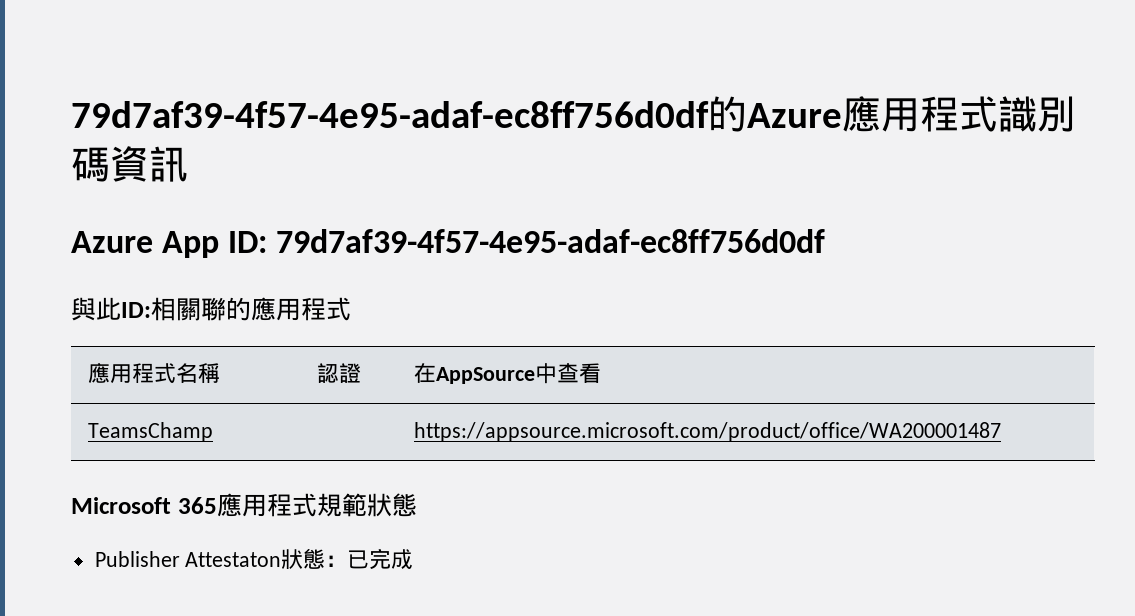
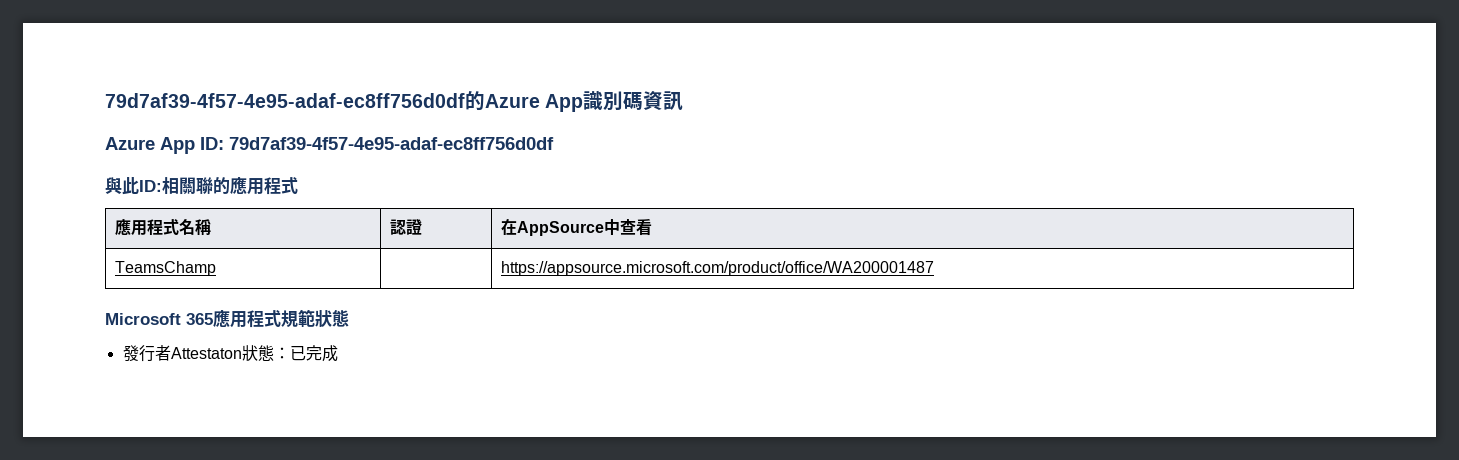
- 79d7af39-4f57-4e95-adaf-ec8ff756d0df的Azure應用程式識別碼資訊
+ 79d7af39-4f57-4e95-adaf-ec8ff756d0df的Azure App識別碼資訊
- Publisher Attestaton狀態：已完成
+ 發行者Attestaton狀態：已完成

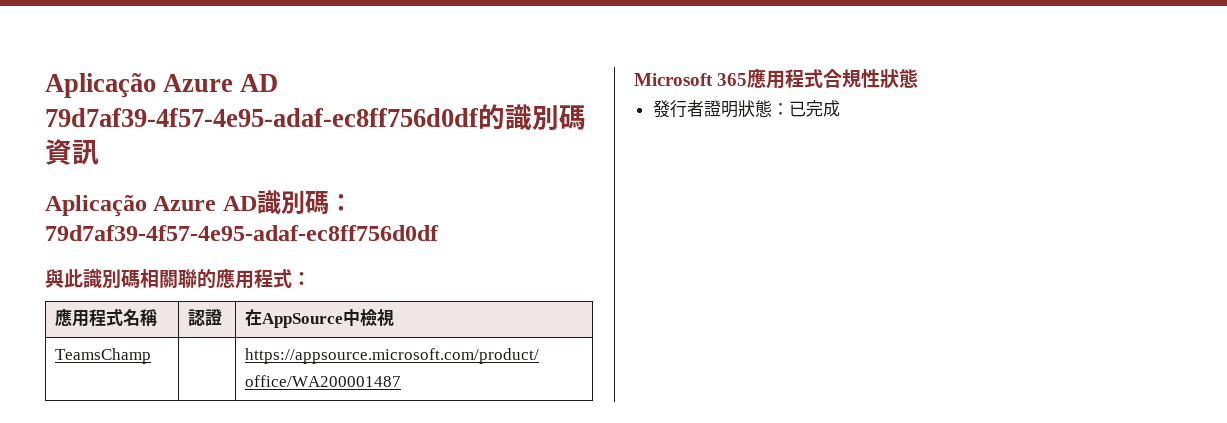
- 79d7af39-4f57-4e95-adaf-ec8ff756d0df的Azure App識別碼資訊
- Azure App ID: 79d7af39-4f57-4e95-adaf-ec8ff756d0df
+ Aplicação Azure AD 79d7af39-4f57-4e95-adaf-ec8ff756d0df的識別碼資訊
+ Aplicação Azure AD識別碼：79d7af39-4f57-4e95-adaf-ec8ff756d0df
- 與此ID:相關聯的應用程式
+ 與此識別碼相關聯的應用程式：
- 應用程式名稱 | 認證 | 在AppSource中查看
+ 應用程式名稱 | 認證 | 在AppSource中檢視
- Microsoft 365應用程式規範狀態
+ Microsoft 365應用程式合規性狀態
- 發行者Attestaton狀態：已完成
+ 發行者證明狀態：已完成

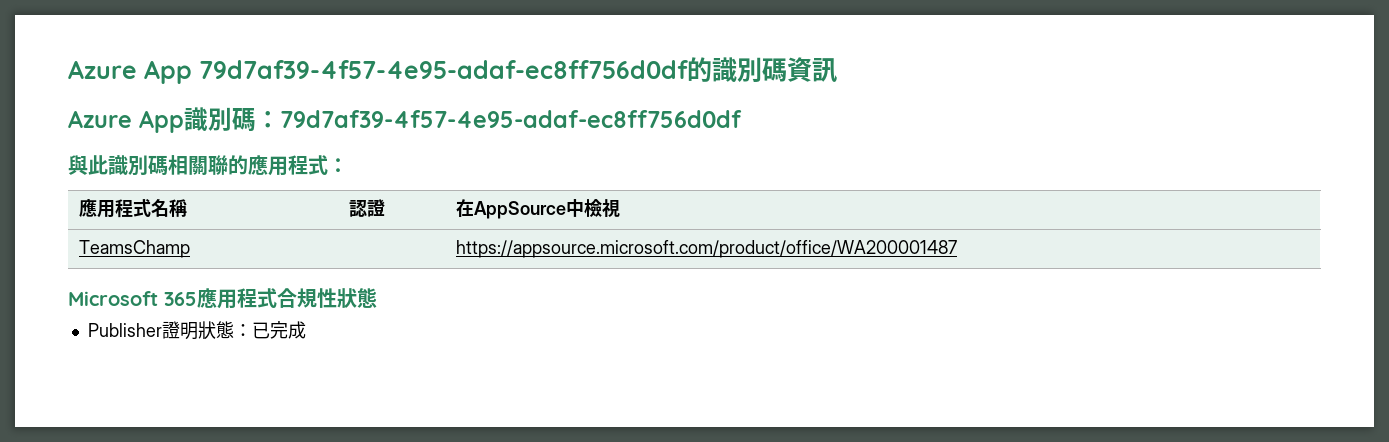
- Aplicação Azure AD 79d7af39-4f57-4e95-adaf-ec8ff756d0df的識別碼資訊
+ Azure App 79d7af39-4f57-4e95-adaf-ec8ff756d0df的識別碼資訊
- Aplicação Azure AD識別碼：79d7af39-4f57-4e95-adaf-ec8ff756d0df
+ Azure App識別碼：79d7af39-4f57-4e95-adaf-ec8ff756d0df
- 發行者證明狀態：已完成
+ Publisher證明狀態：已完成

